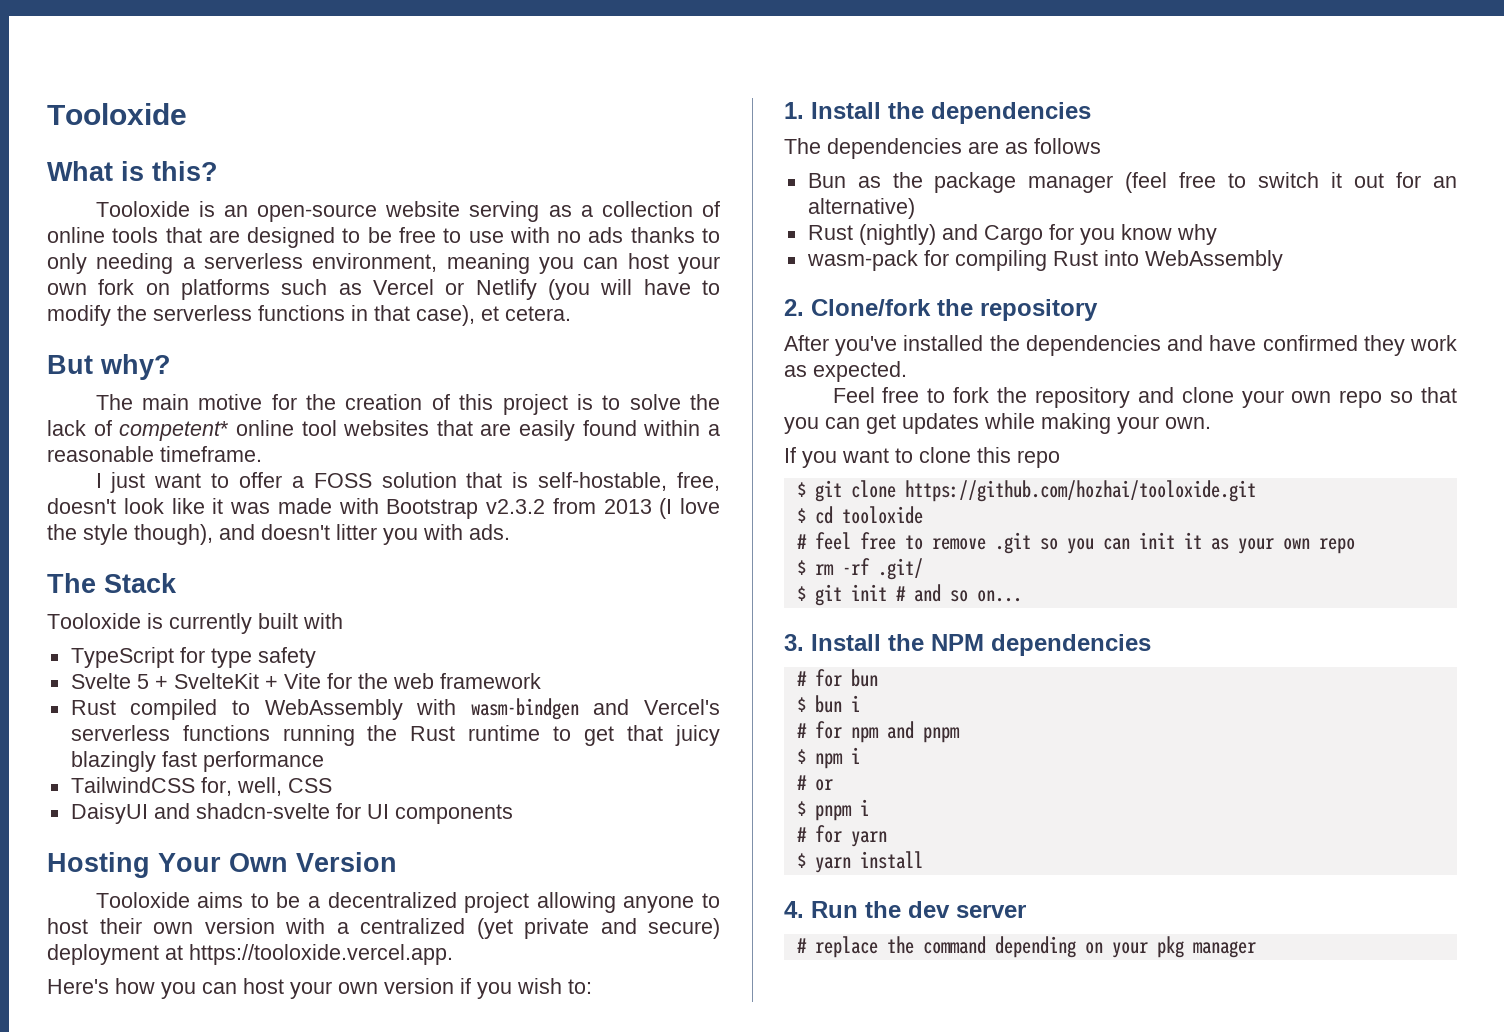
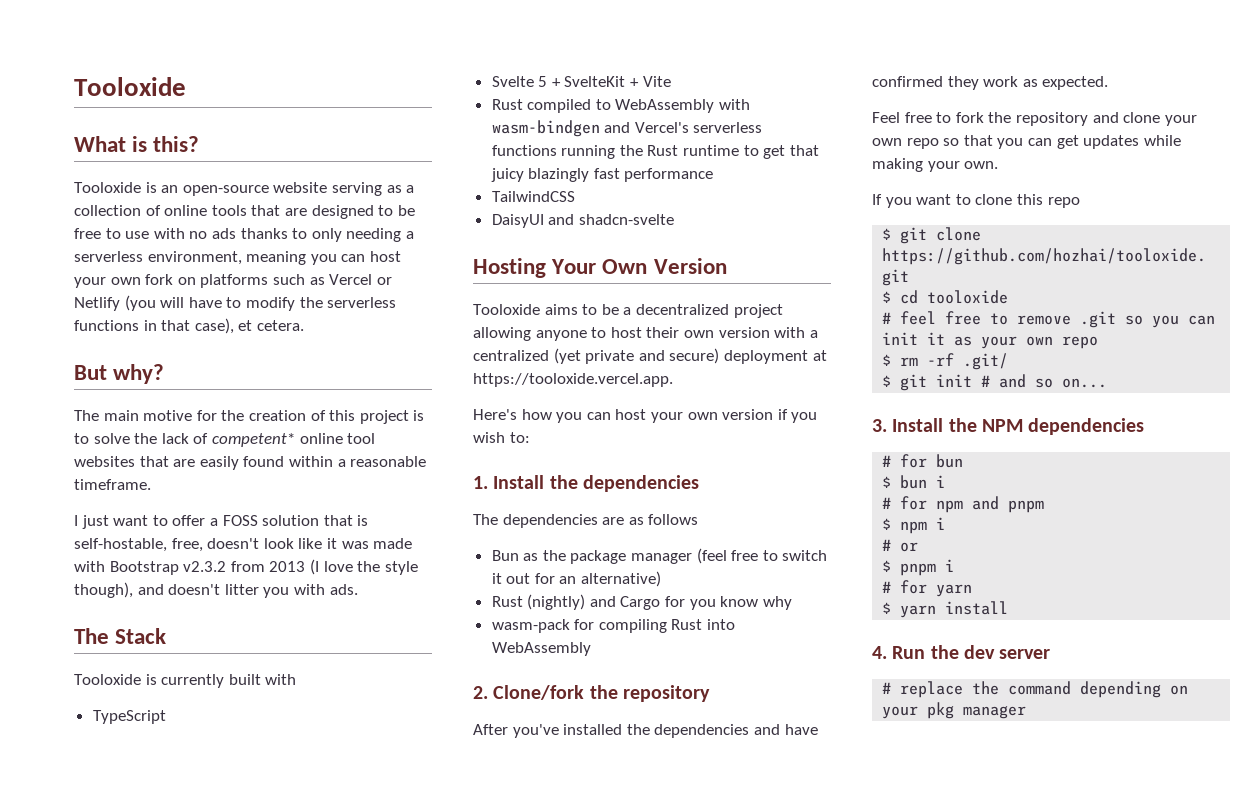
- TypeScript for type safety
+ TypeScript
- Svelte 5 + SvelteKit + Vite for the web framework
+ Svelte 5 + SvelteKit + Vite
- TailwindCSS for, well, CSS
+ TailwindCSS
- DaisyUI and shadcn-svelte for UI components
+ DaisyUI and shadcn-svelte

